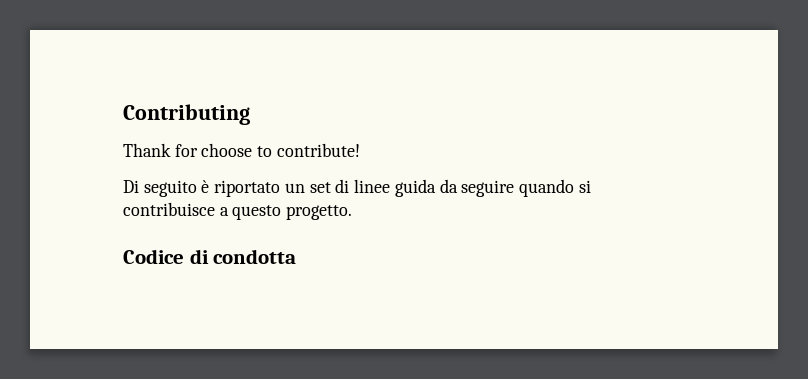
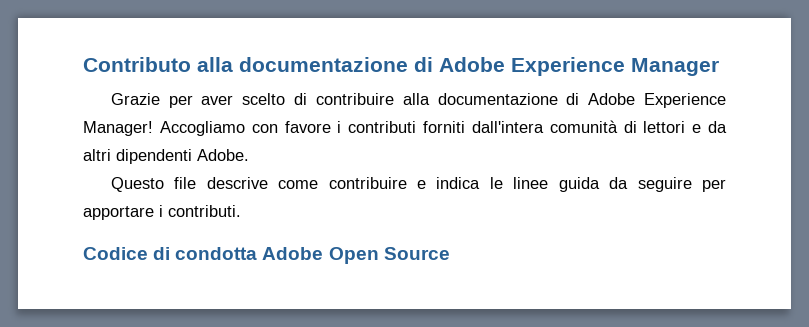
- Contributing
- Thank for choose to contribute!
- Di seguito è riportato un set di linee guida da seguire quando si contribuisce a questo progetto.
+ Contributo alla documentazione di Adobe Experience Manager
+ Grazie per aver scelto di contribuire alla documentazione di Adobe Experience Manager! Accogliamo con favore i contributi forniti dall'intera comunità di lettori e da altri dipendenti Adobe.
+ Questo file descrive come contribuire e indica le linee guida da seguire per apportare i contributi.
- Codice di condotta
+ Codice di condotta Adobe Open Source

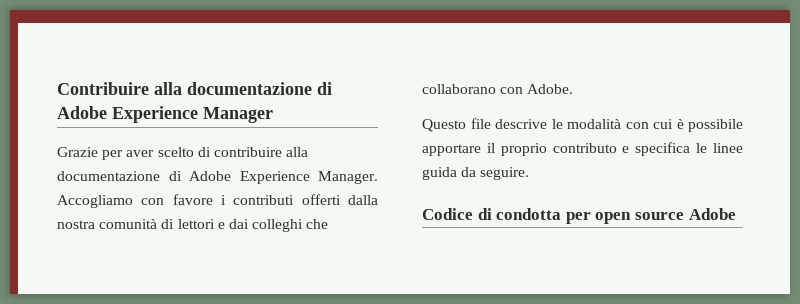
- Contributo alla documentazione di Adobe Experience Manager
+ Contribuire alla documentazione di Adobe Experience Manager
- Grazie per aver scelto di contribuire alla documentazione di Adobe Experience Manager!
+ Grazie per aver scelto di contribuire alla documentazione di Adobe Experience Manager.
- Accogliamo con favore i contributi forniti dall'intera comunità di lettori e da altri dipendenti Adobe.
+ Accogliamo con favore i contributi offerti dalla nostra comunità di lettori e dai colleghi che collaborano con Adobe.
- Questo file descrive come contribuire e indica le linee guida da seguire per apportare i contributi.
+ Questo file descrive le modalità con cui è possibile apportare il proprio contributo e specifica le linee guida da seguire.
- Codice di condotta Adobe Open Source
+ Codice di condotta per open source Adobe

